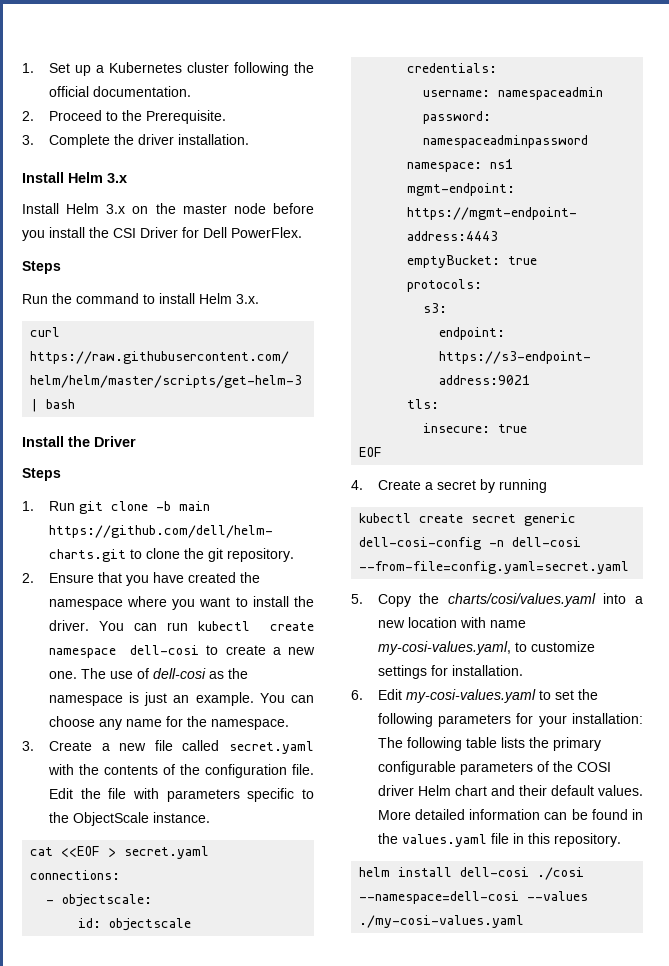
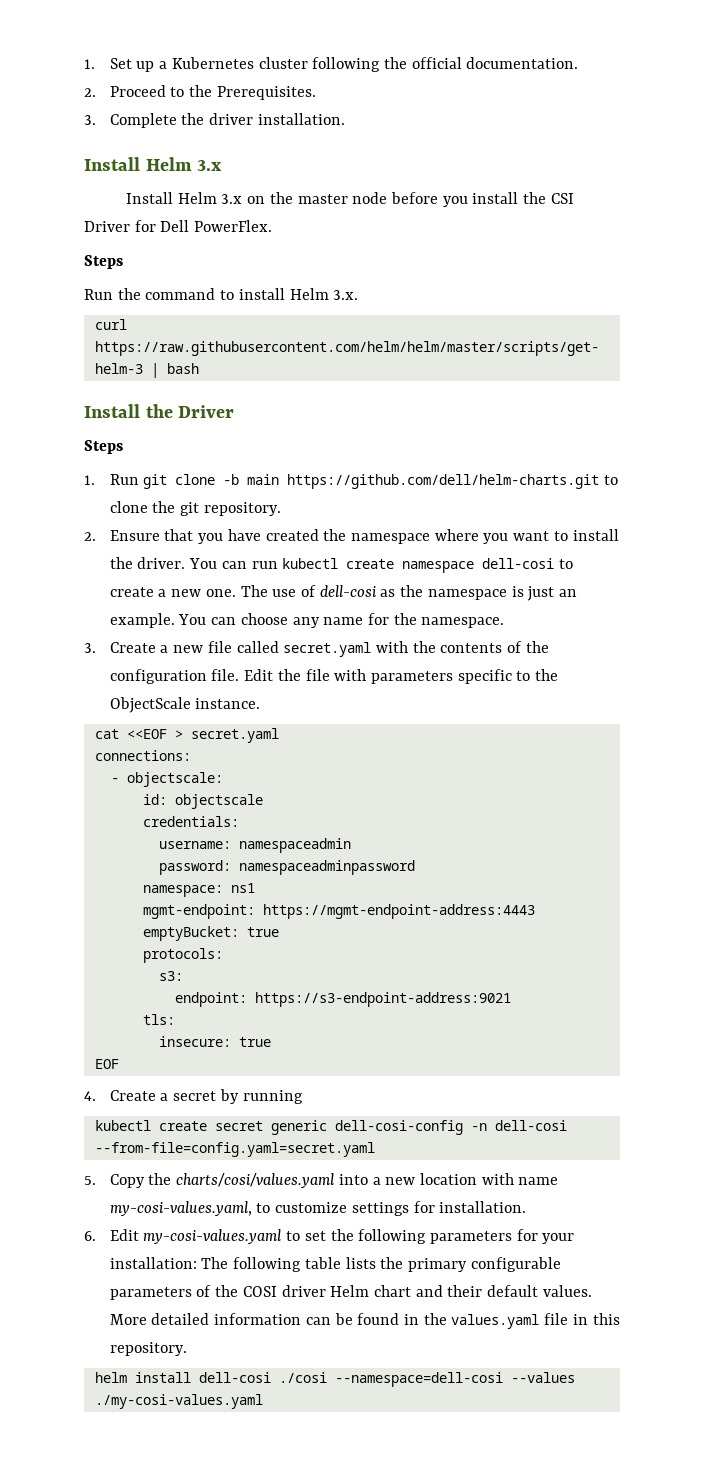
- 2. Proceed to the Prerequisite.
+ 2. Proceed to the Prerequisites.

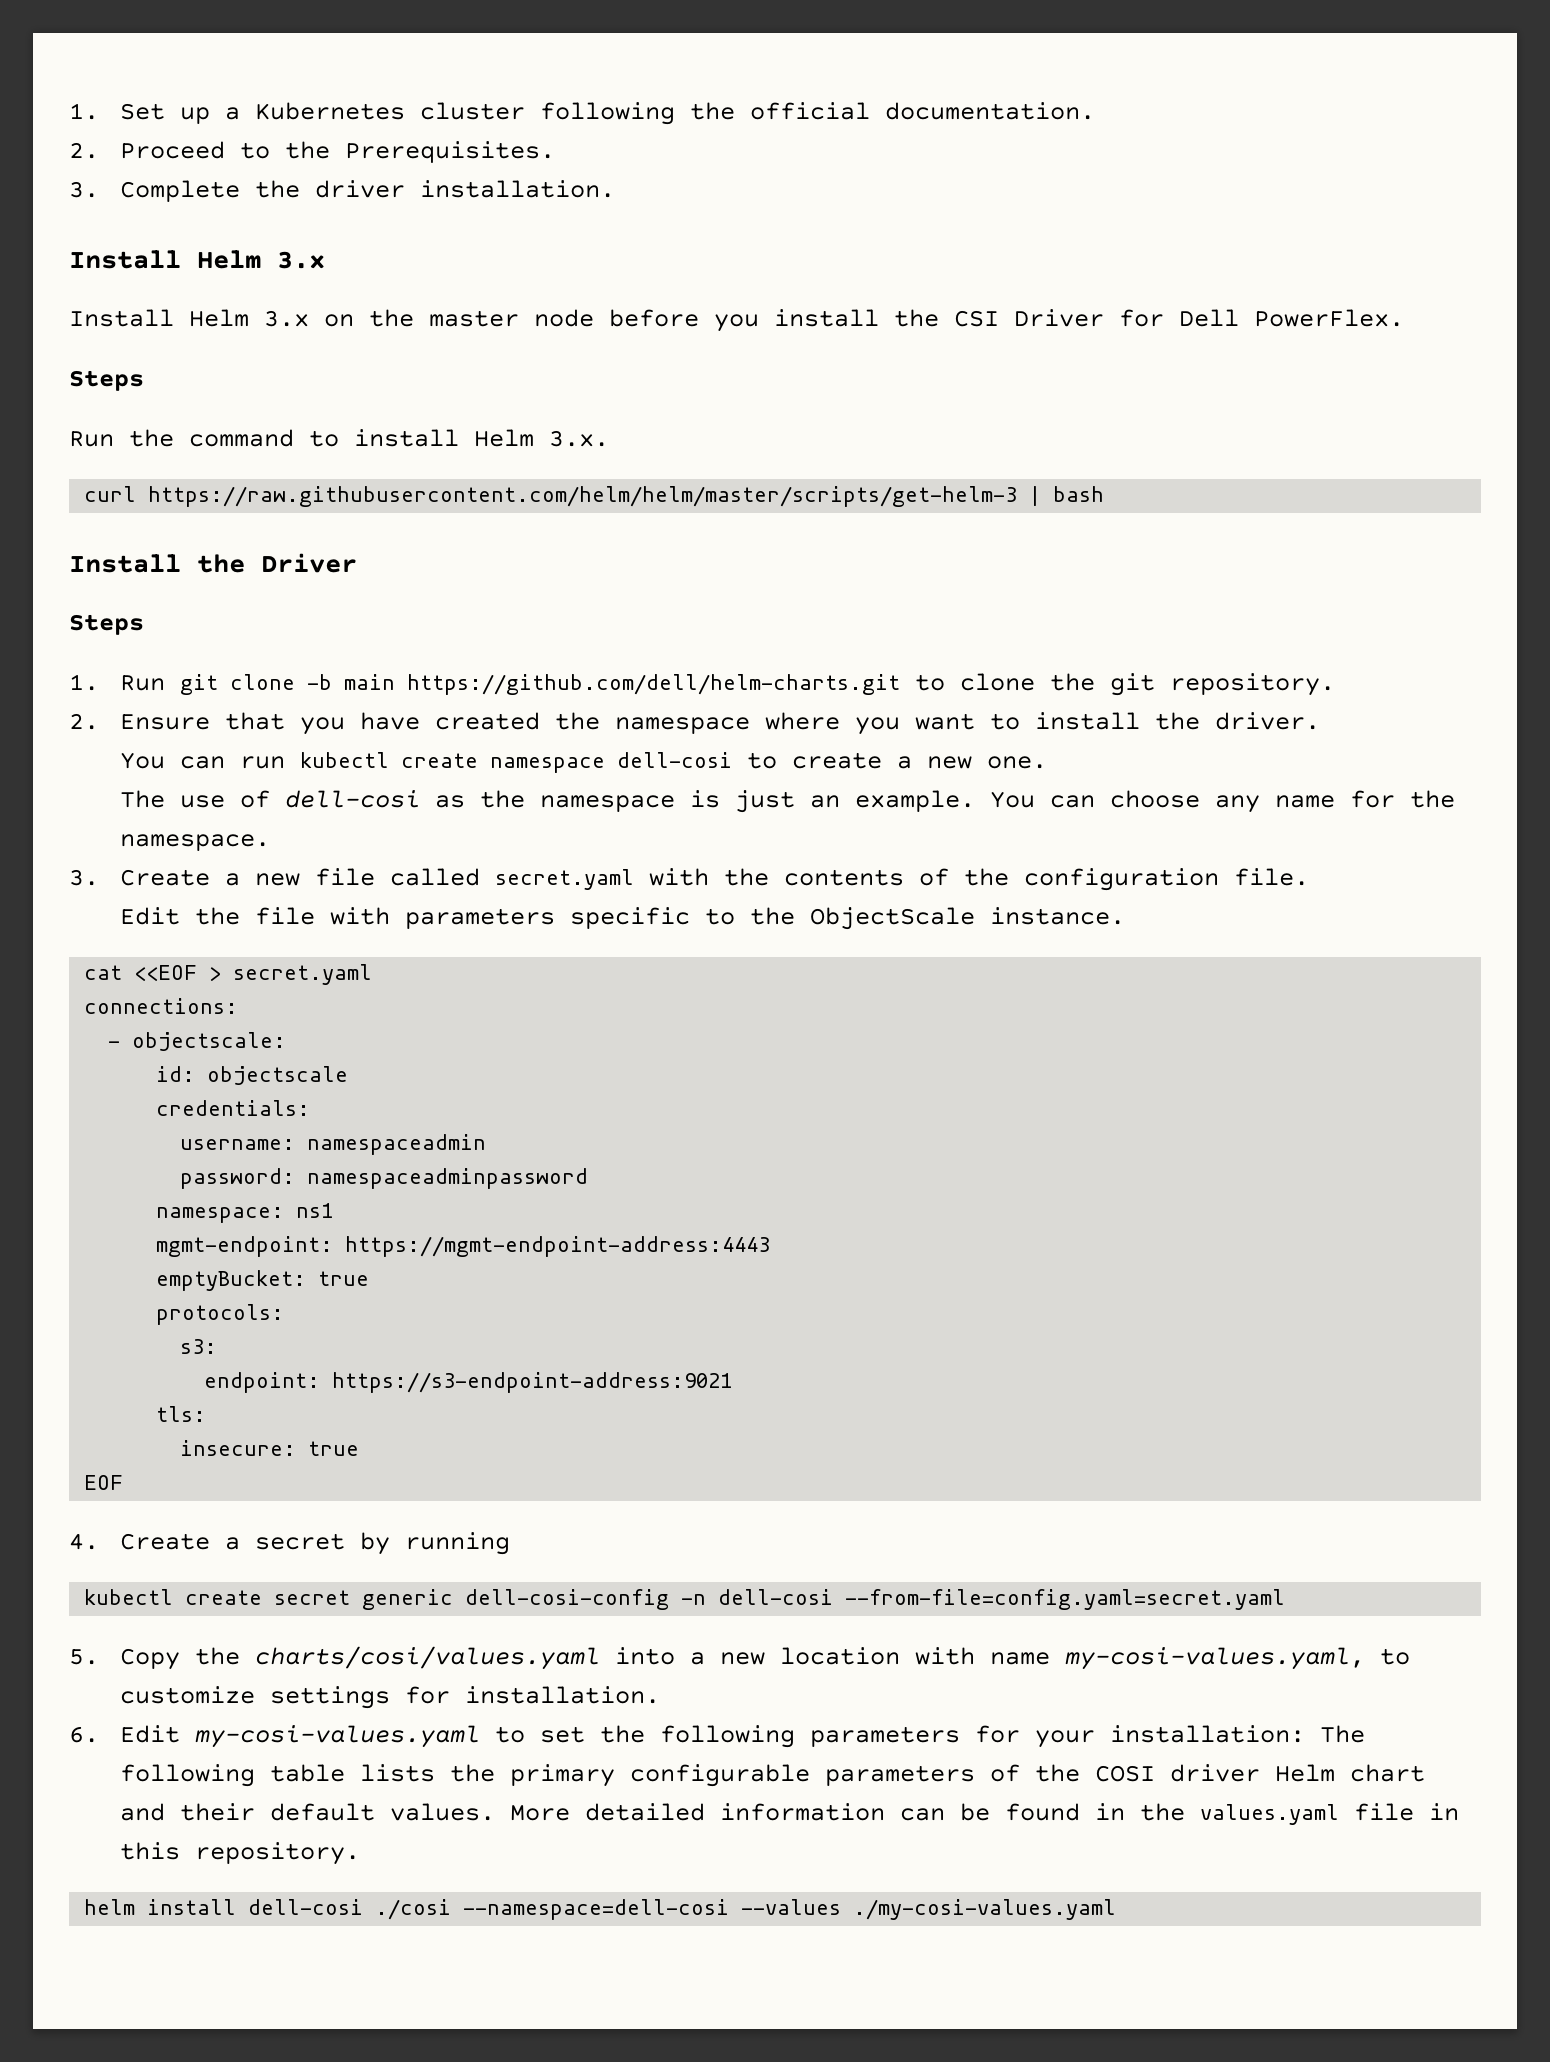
- 2. Ensure that you have created the namespace where you want to install the driver. You can run kubectl create namespace dell-cosi to create a new one. The use of dell-cosi as the namespace is just an example.
+ 2. Ensure that you have created the namespace where you want to install the driver.
+ You can run kubectl create namespace dell-cosi to create a new one.
+ The use of dell-cosi as the namespace is just an example.
- 3. Create a new file called secret.yaml with the contents of the configuration file. Edit the file with parameters specific to the ObjectScale instance.
+ 3. Create a new file called secret.yaml with the contents of the configuration file.
+ Edit the file with parameters specific to the ObjectScale instance.

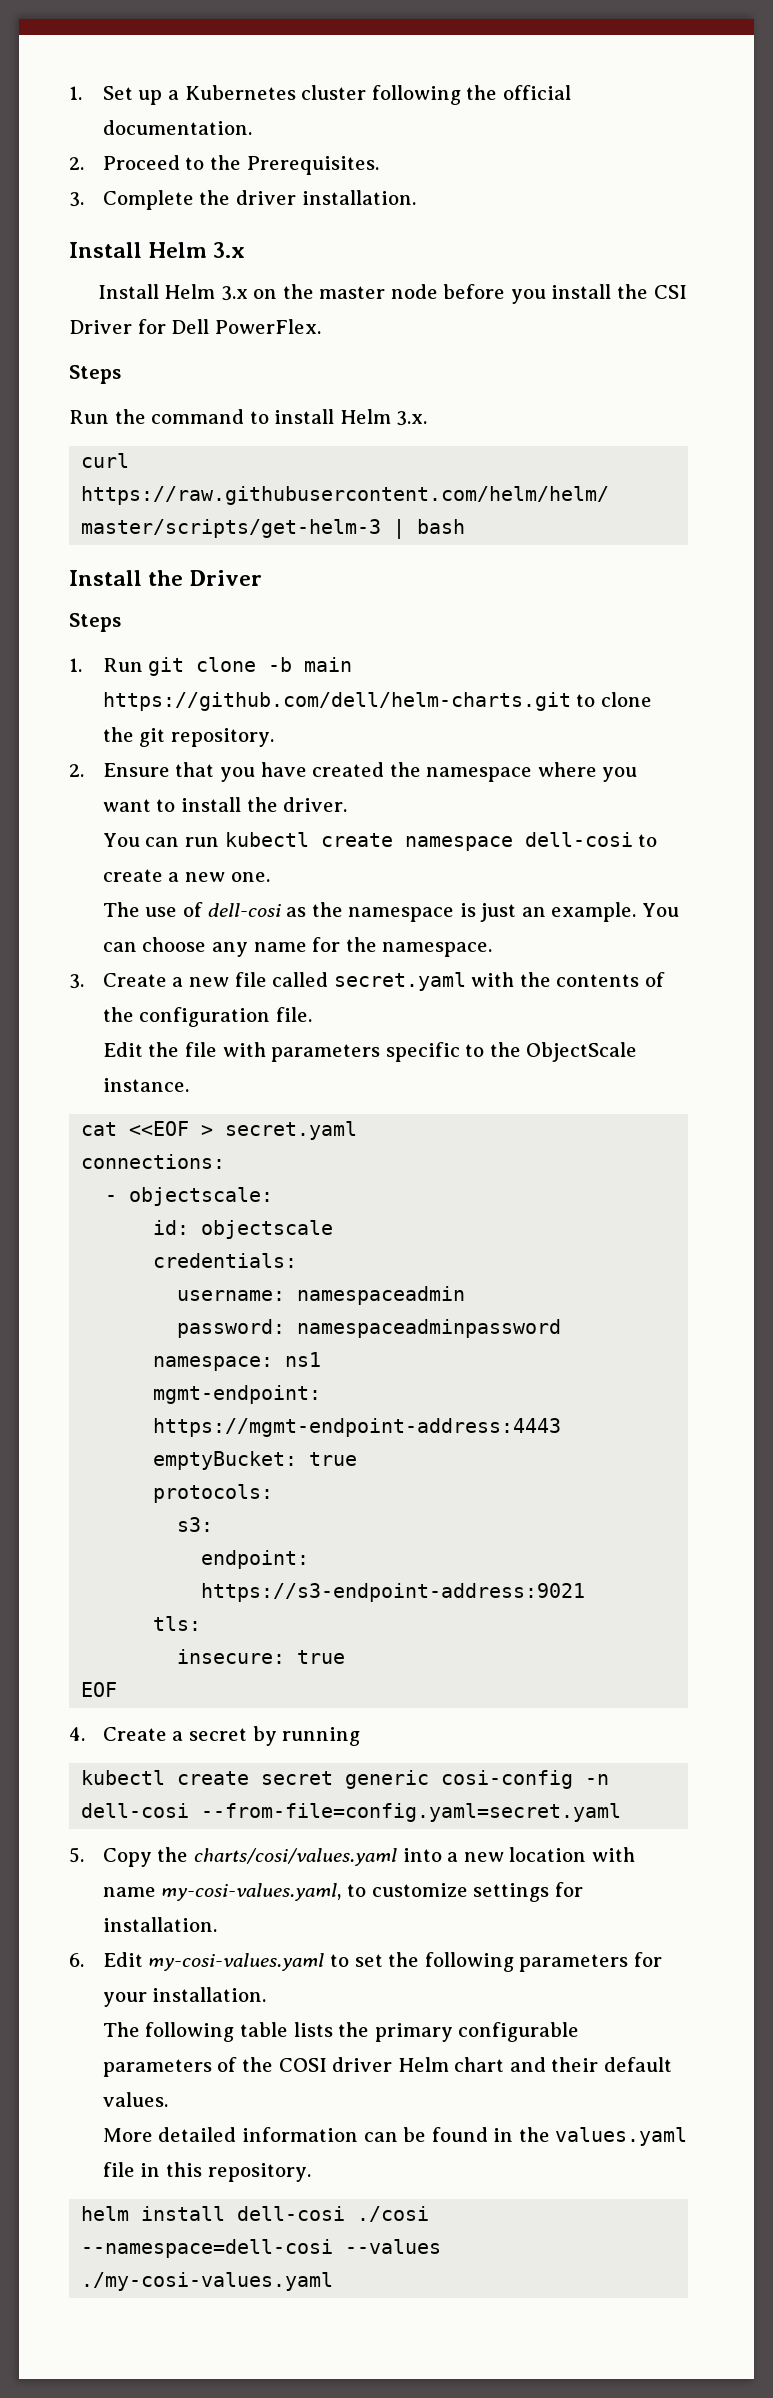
- kubectl create secret generic dell-cosi-config -n dell-cosi --from-file=config.yaml=secret.yaml
+ kubectl create secret generic cosi-config -n dell-cosi --from-file=config.yaml=secret.yaml
- 6. Edit my-cosi-values.yaml to set the following parameters for your installation: The following table lists the primary configurable parameters of the COSI driver Helm chart and their default values. More detailed information can be found in the values.yaml file in this repository.
+ 6. Edit my-cosi-values.yaml to set the following parameters for your installation.
+ The following table lists the primary configurable parameters of the COSI driver Helm chart and their default values.
+ More detailed information can be found in the values.yaml file in this repository.

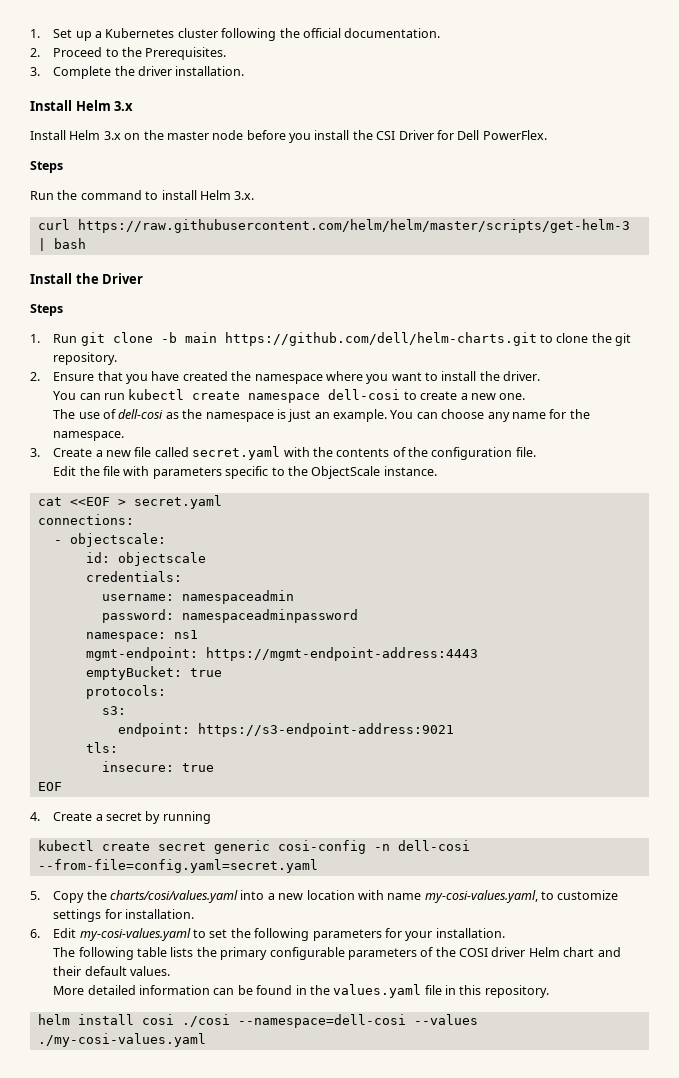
- helm install dell-cosi ./cosi --namespace=dell-cosi --values ./my-cosi-values.yaml
+ helm install cosi ./cosi --namespace=dell-cosi --values ./my-cosi-values.yaml

